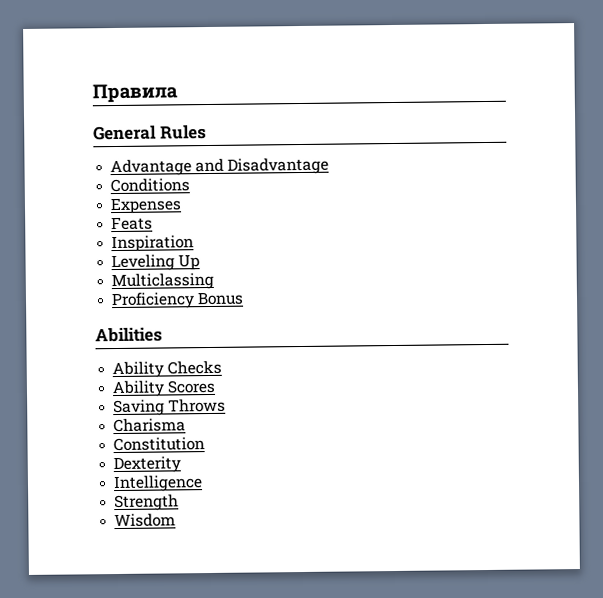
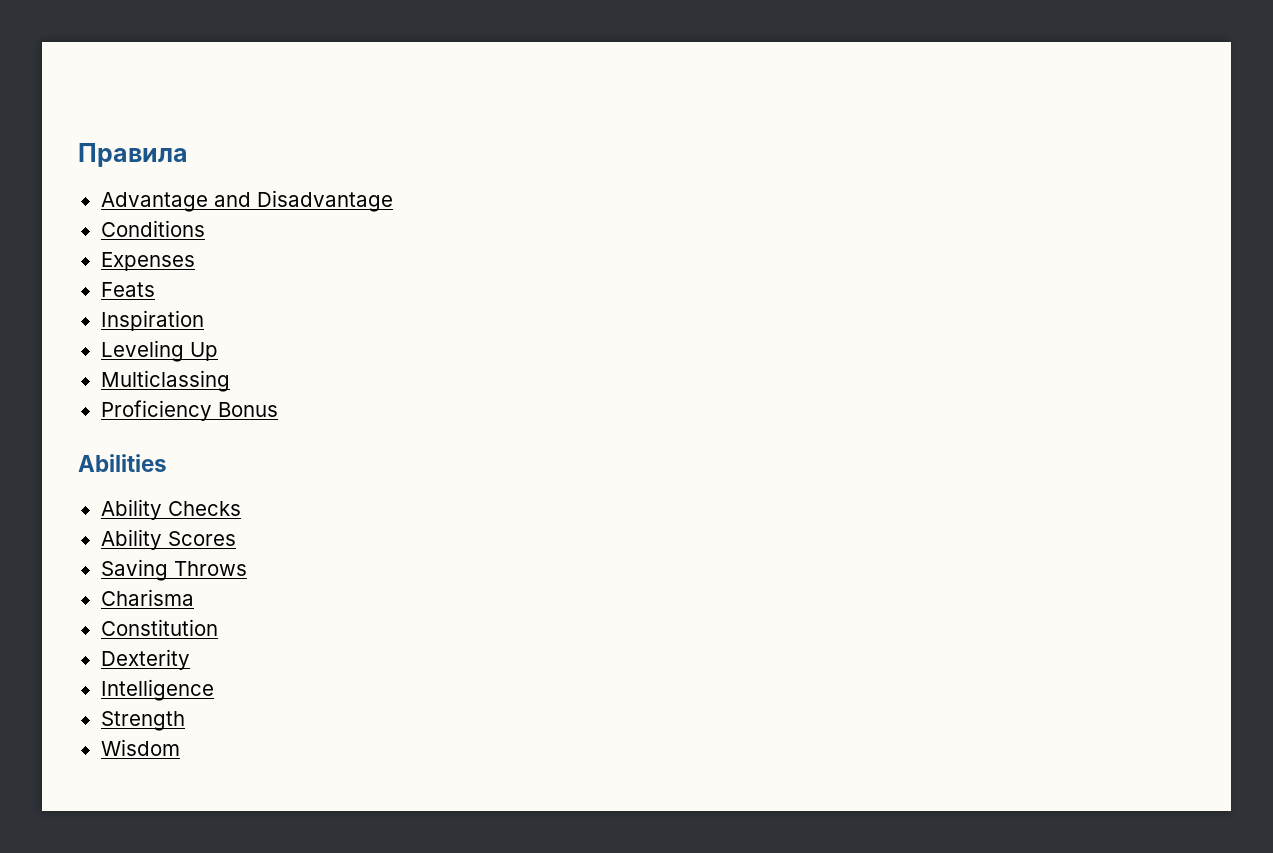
- General Rules

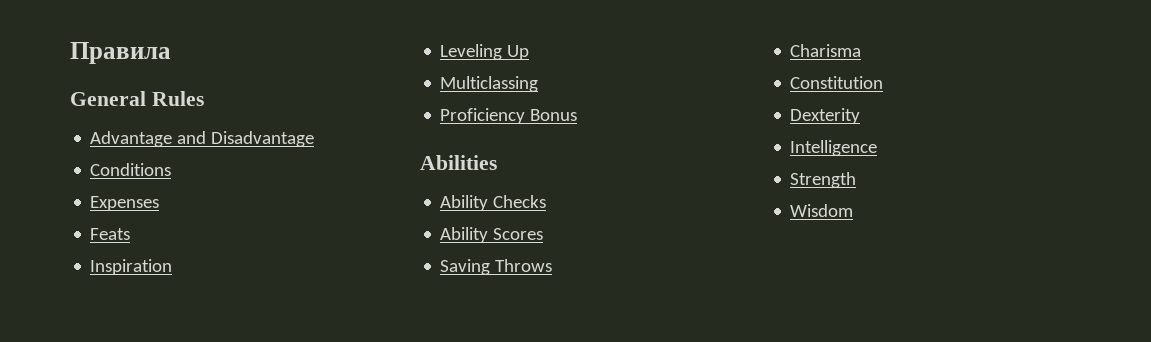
+ General Rules

